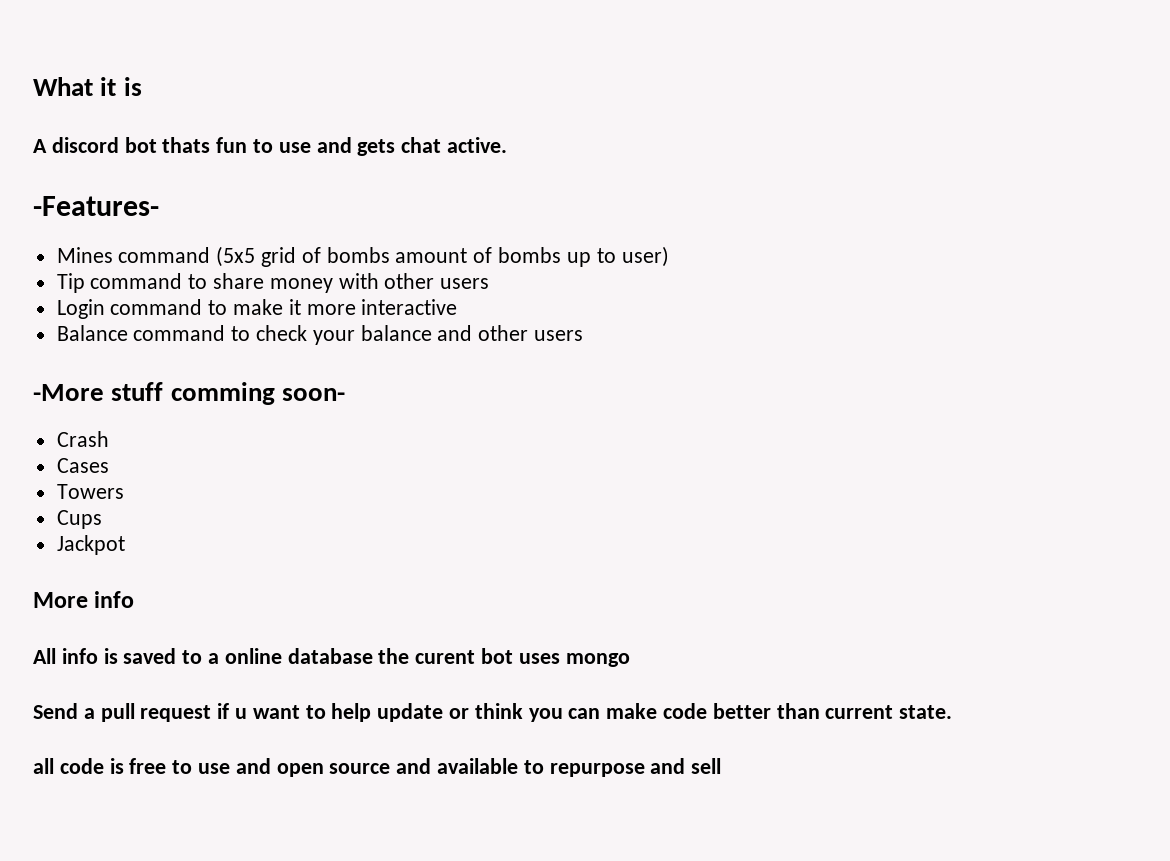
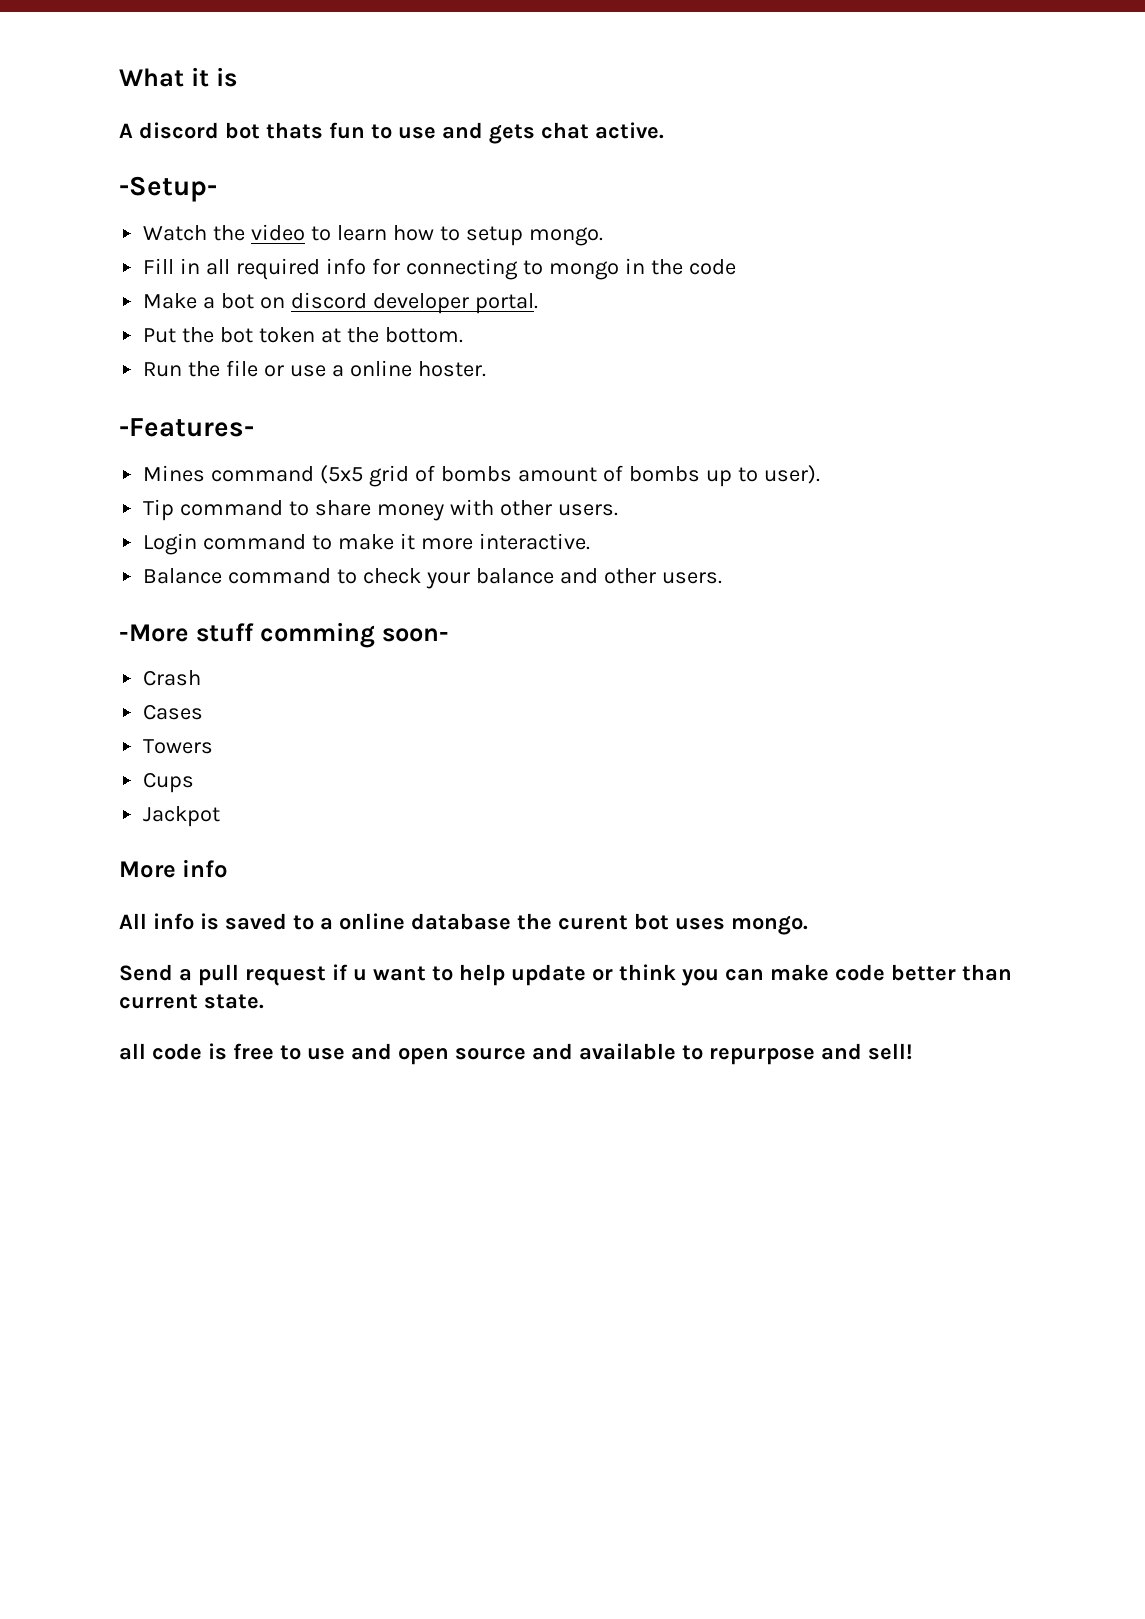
+ -Setup-
+ Watch the video to learn how to setup mongo.
+ Fill in all required info for connecting to mongo in the code
+ Make a bot on discord developer portal.
+ Put the bot token at the bottom.
+ Run the file or use a online hoster.
- Mines command (5x5 grid of bombs amount of bombs up to user)
+ Mines command (5x5 grid of bombs amount of bombs up to user).
- Tip command to share money with other users
+ Tip command to share money with other users.
- Login command to make it more interactive
+ Login command to make it more interactive.
- Balance command to check your balance and other users
+ Balance command to check your balance and other users.
- All info is saved to a online database the curent bot uses mongo
+ All info is saved to a online database the curent bot uses mongo.
- all code is free to use and open source and available to repurpose and sell
+ all code is free to use and open source and available to repurpose and sell!

